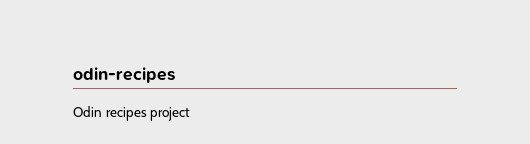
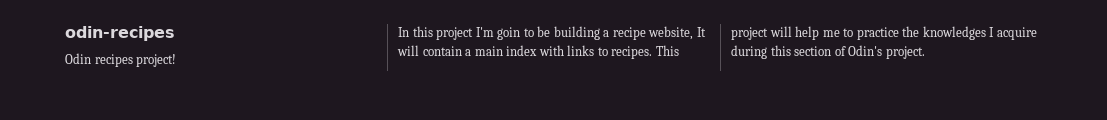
- Odin recipes project
+ Odin recipes project!
+ In this project I'm goin to be building a recipe website, It will contain a main index with links to recipes. This project will help me to practice the knowledges I acquire during this section of Odin's project.

